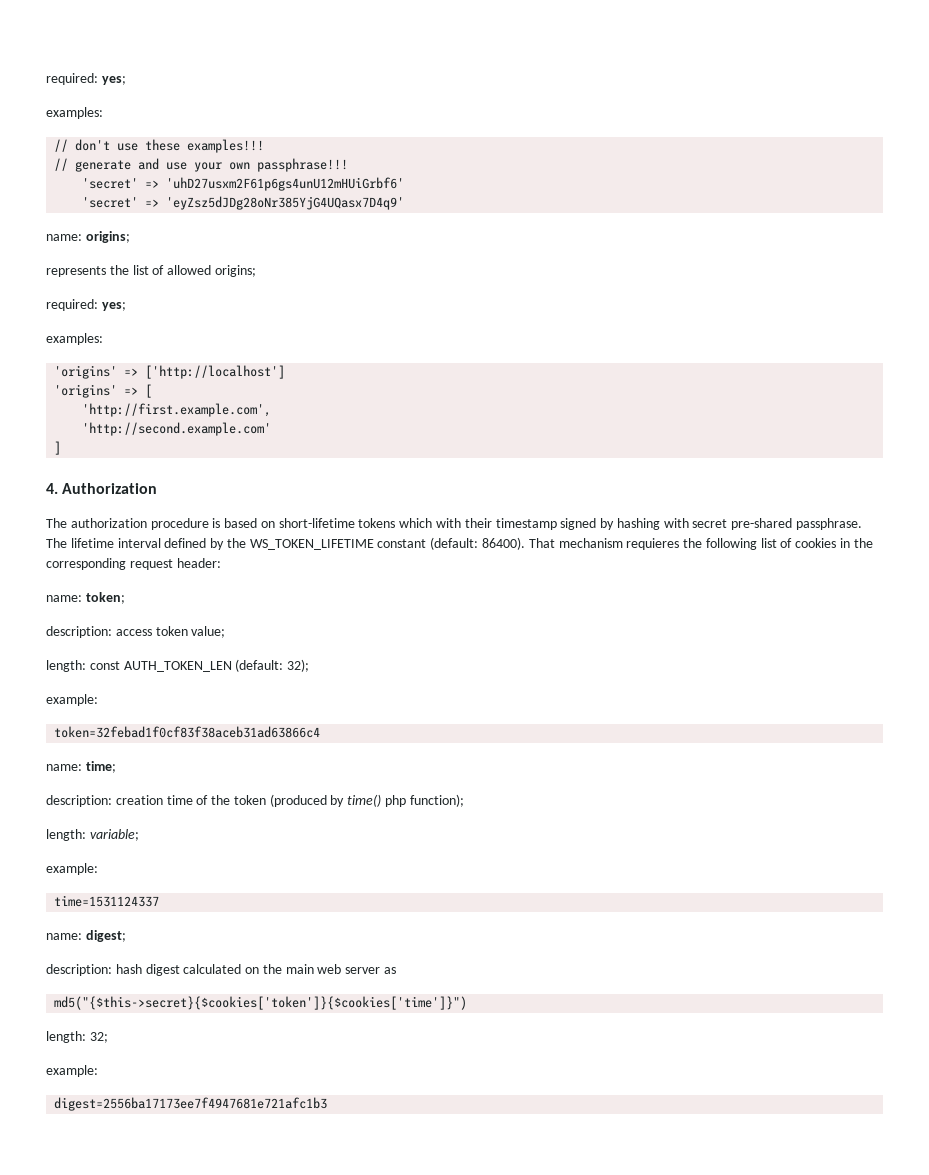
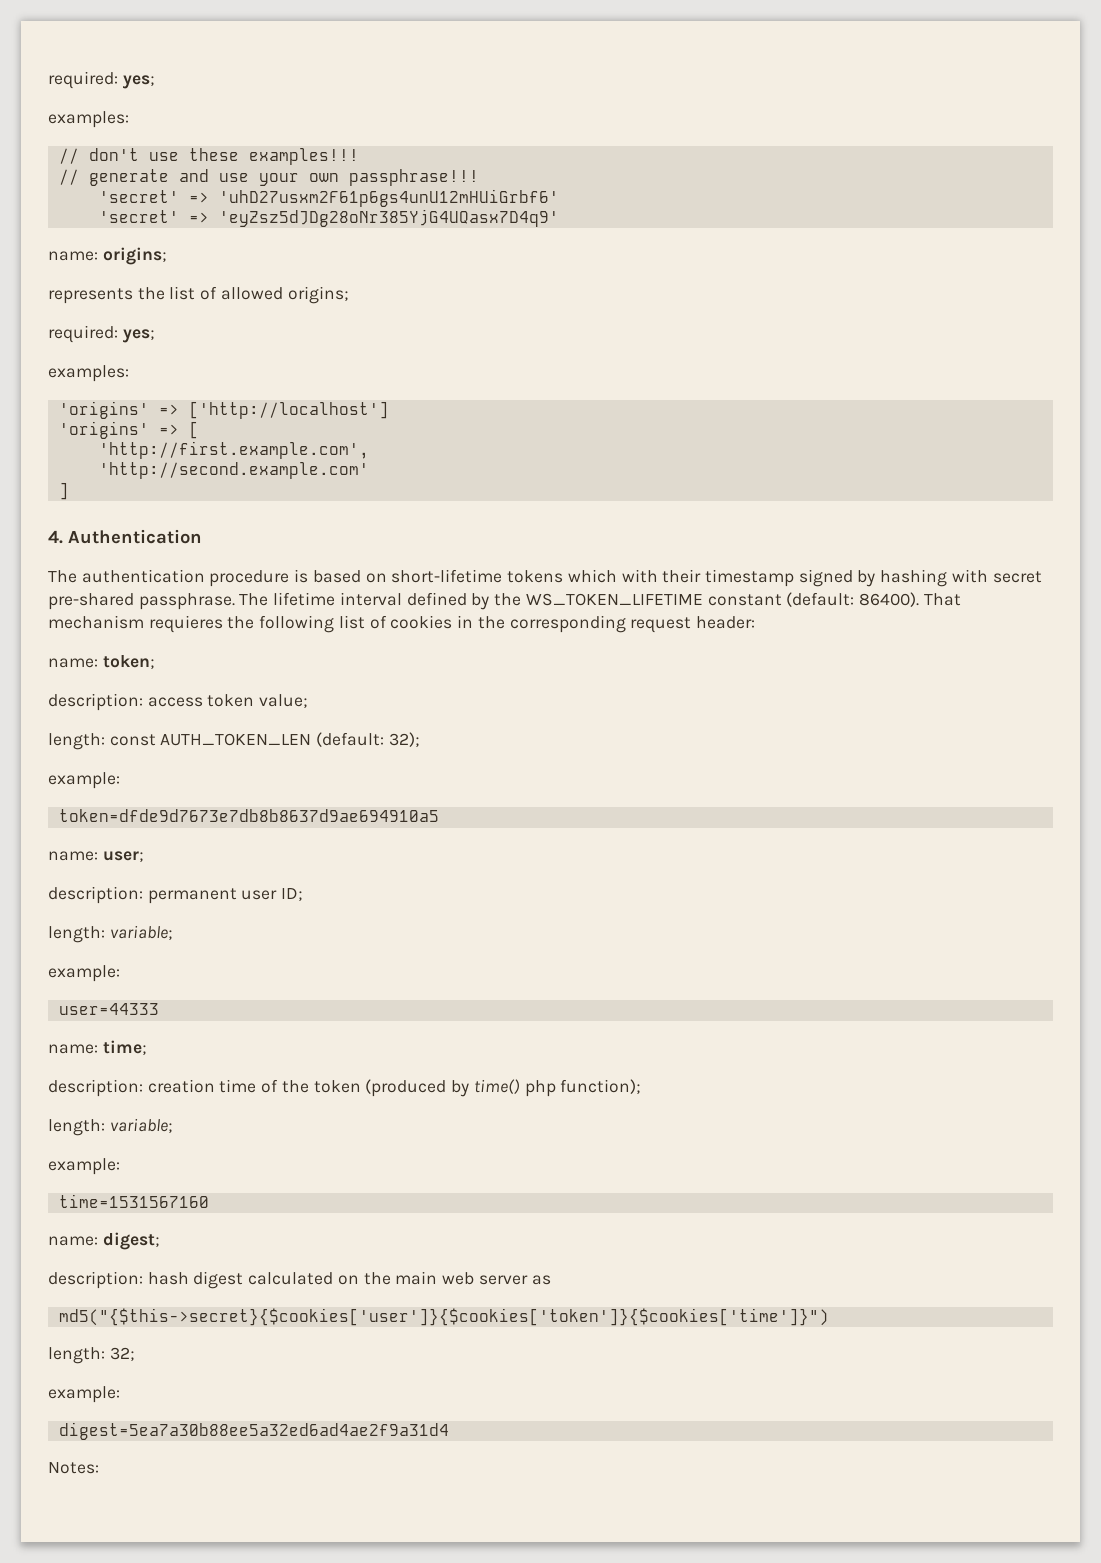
- 4. Authorization
- The authorization procedure is based on short-lifetime tokens which with their timestamp signed by hashing with secret pre-shared passphrase.
+ 4. Authentication
+ The authentication procedure is based on short-lifetime tokens which with their timestamp signed by hashing with secret pre-shared passphrase.
- token=32febad1f0cf83f38aceb31ad63866c4
+ token=dfde9d7673e7db8b8637d9ae694910a5
+ name: user;
+ description: permanent user ID;
+ length: variable;
+ example:
+ user=44333
- time=1531124337
+ time=1531567160
- md5("{$this->secret}{$cookies['token']}{$cookies['time']}")
+ md5("{$this->secret}{$cookies['user']}{$cookies['token']}{$cookies['time']}")
- digest=2556ba17173ee7f4947681e721afc1b3
+ digest=5ea7a30b88ee5a32ed6ad4ae2f9a31d4
+ Notes:

